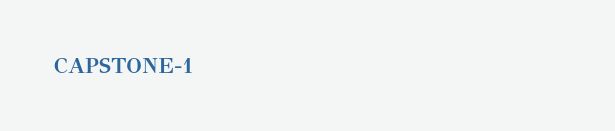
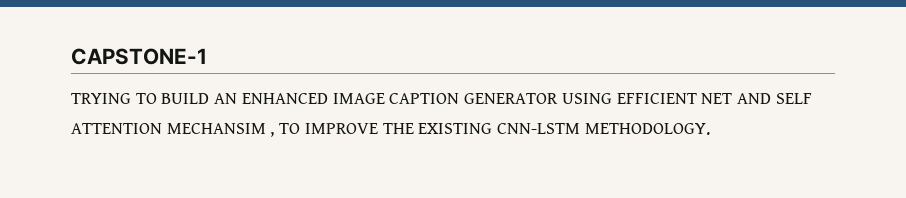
+ TRYING TO BUILD AN ENHANCED IMAGE CAPTION GENERATOR USING EFFICIENT NET AND SELF ATTENTION MECHANSIM , TO IMPROVE THE EXISTING CNN-LSTM METHODOLOGY.

